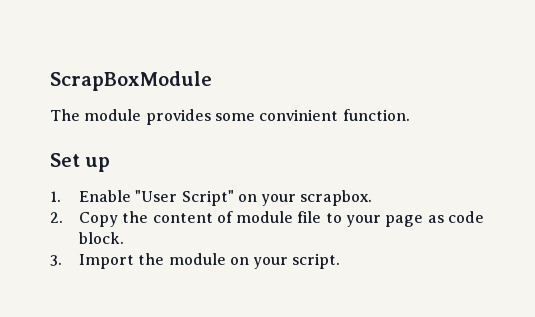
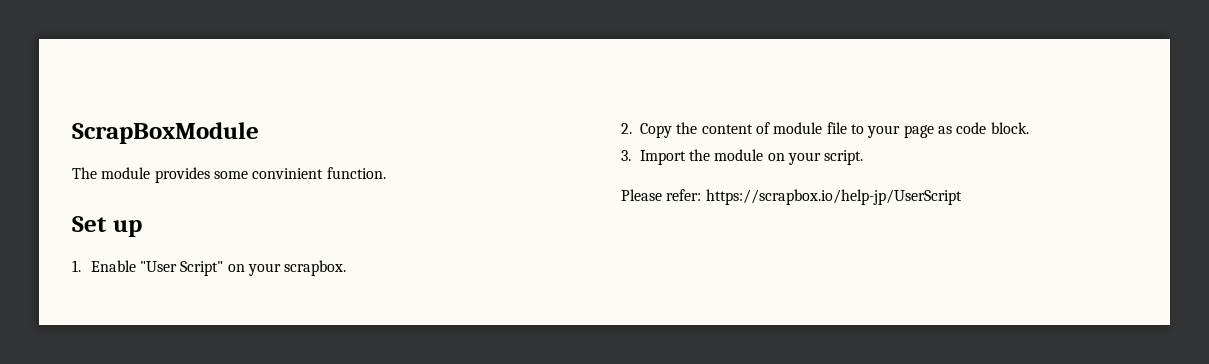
+ Please refer: https://scrapbox.io/help-jp/UserScript

